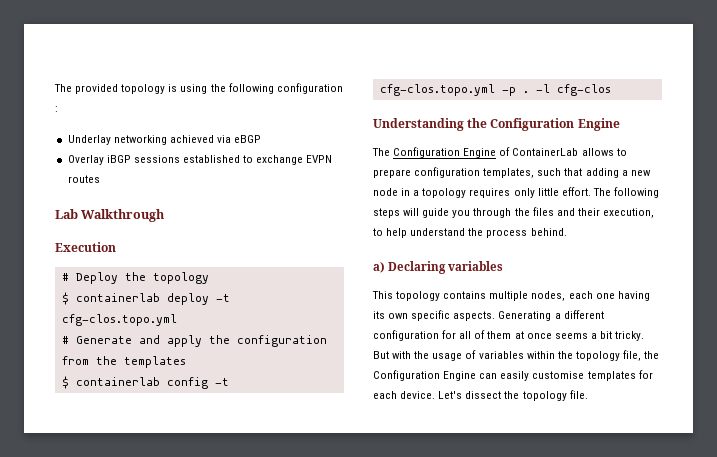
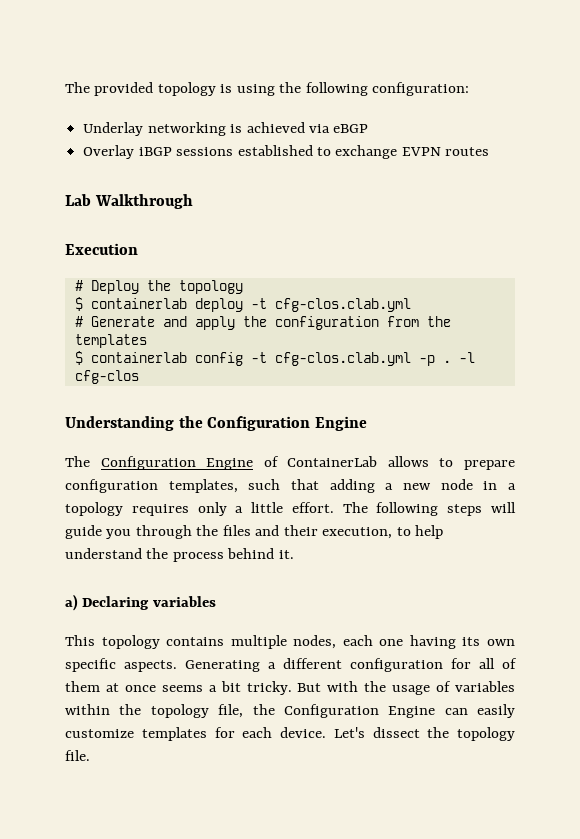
- The provided topology is using the following configuration :
+ The provided topology is using the following configuration:
- Underlay networking achieved via eBGP
+ Underlay networking is achieved via eBGP
- $ containerlab deploy -t cfg-clos.topo.yml
+ $ containerlab deploy -t cfg-clos.clab.yml
- $ containerlab config -t cfg-clos.topo.yml -p .
+ $ containerlab config -t cfg-clos.clab.yml -p .
- The Configuration Engine of ContainerLab allows to prepare configuration templates, such that adding a new node in a topology requires only little effort.
+ The Configuration Engine of ContainerLab allows to prepare configuration templates, such that adding a new node in a topology requires only a little effort.
- The following steps will guide you through the files and their execution, to help understand the process behind.
+ The following steps will guide you through the files and their execution, to help understand the process behind it.
- But with the usage of variables within the topology file, the Configuration Engine can easily customise templates for each device.
+ But with the usage of variables within the topology file, the Configuration Engine can easily customize templates for each device.

